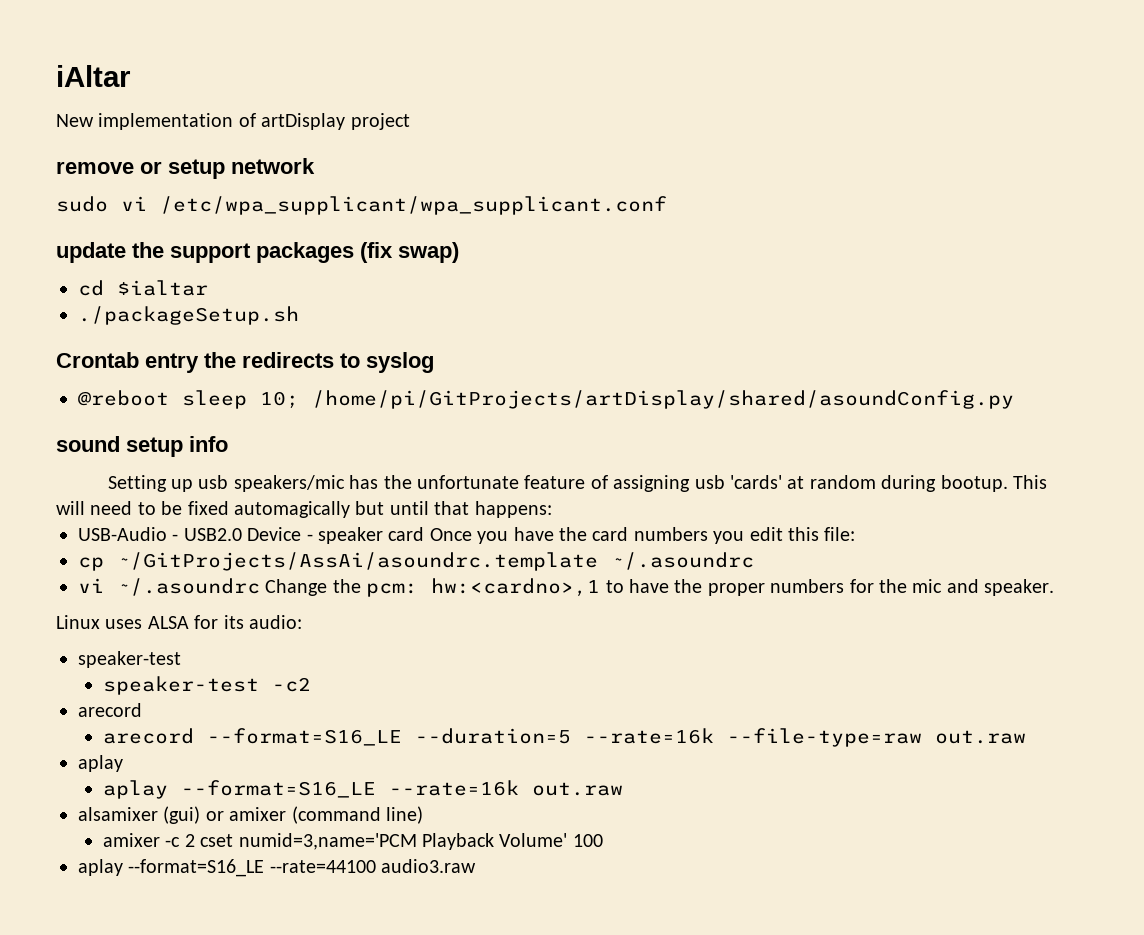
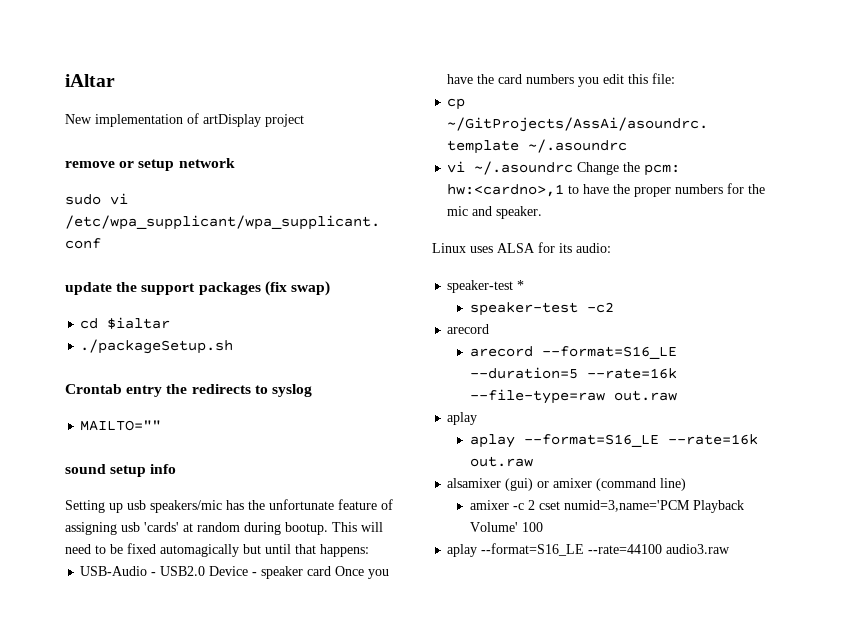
- @reboot sleep 10; /home/pi/GitProjects/artDisplay/shared/asoundConfig.py
+ MAILTO=""
  Linux uses ALSA for its audio:
- speaker-test
+ speaker-test *

